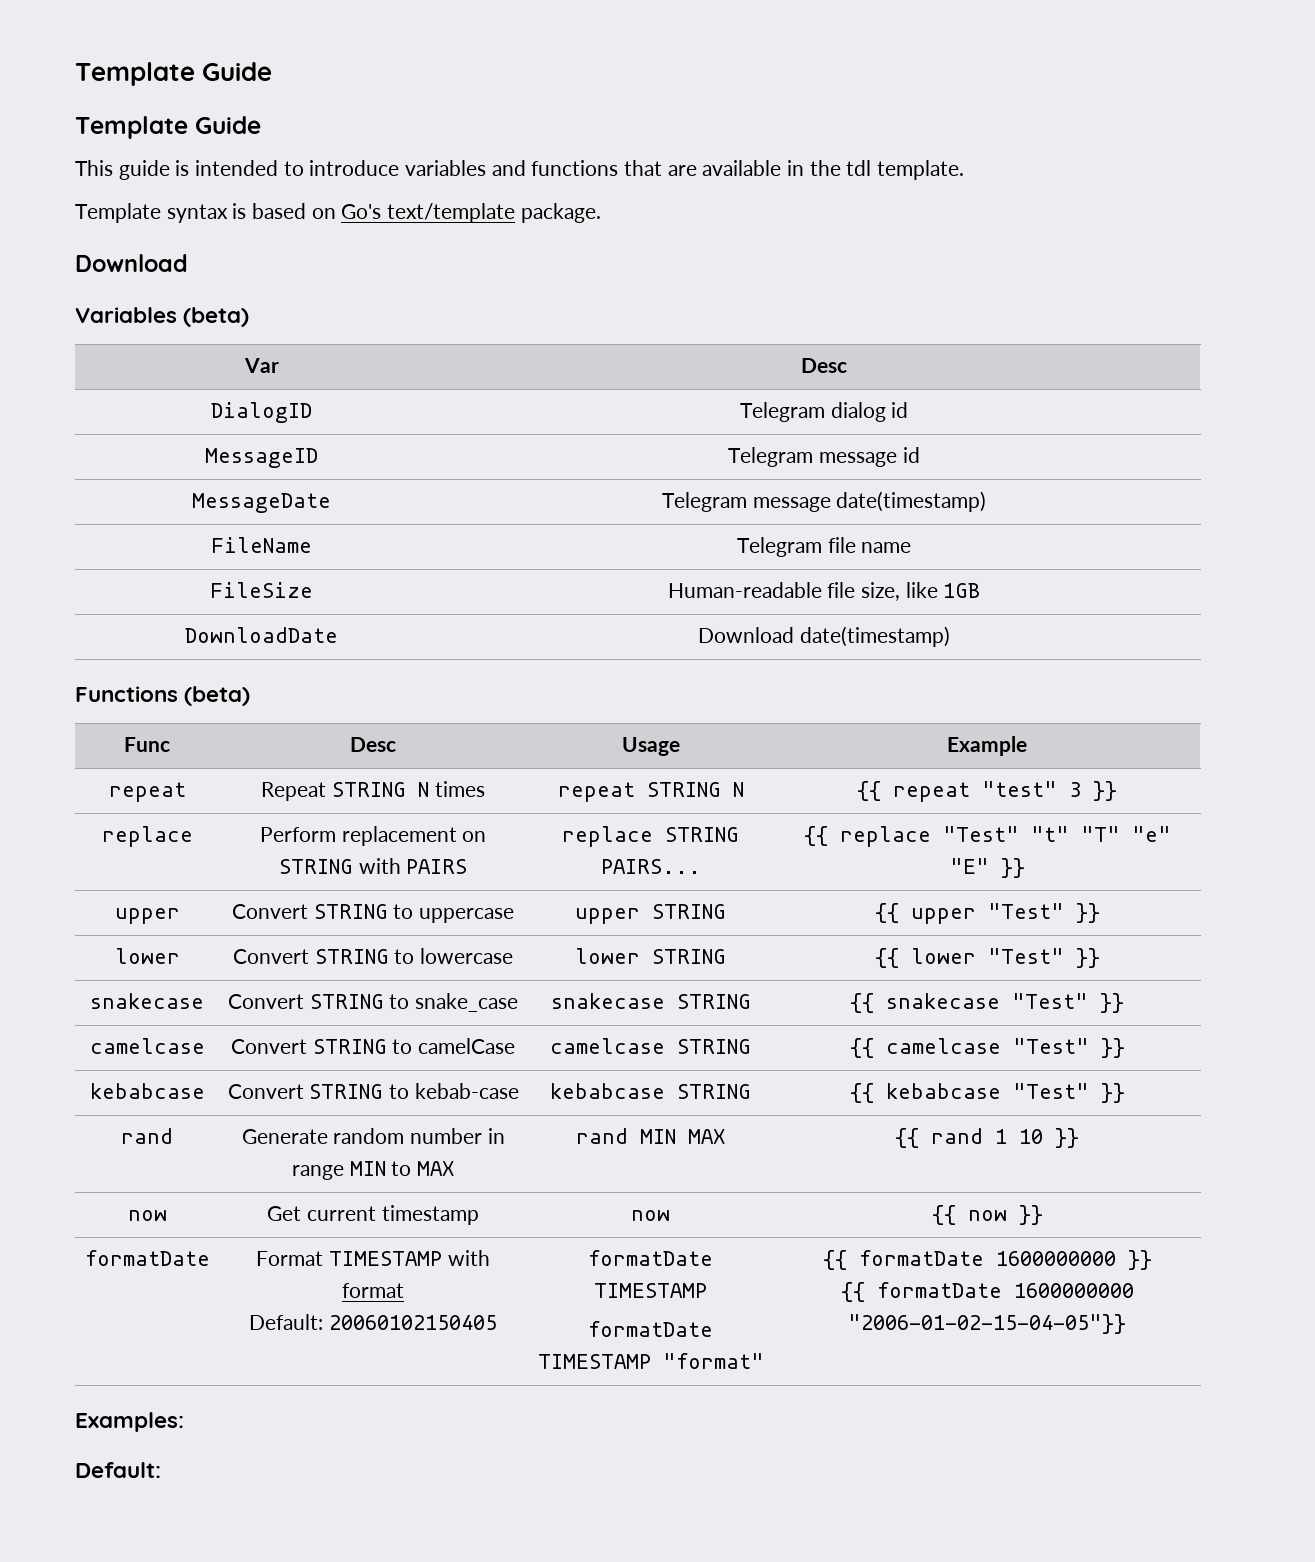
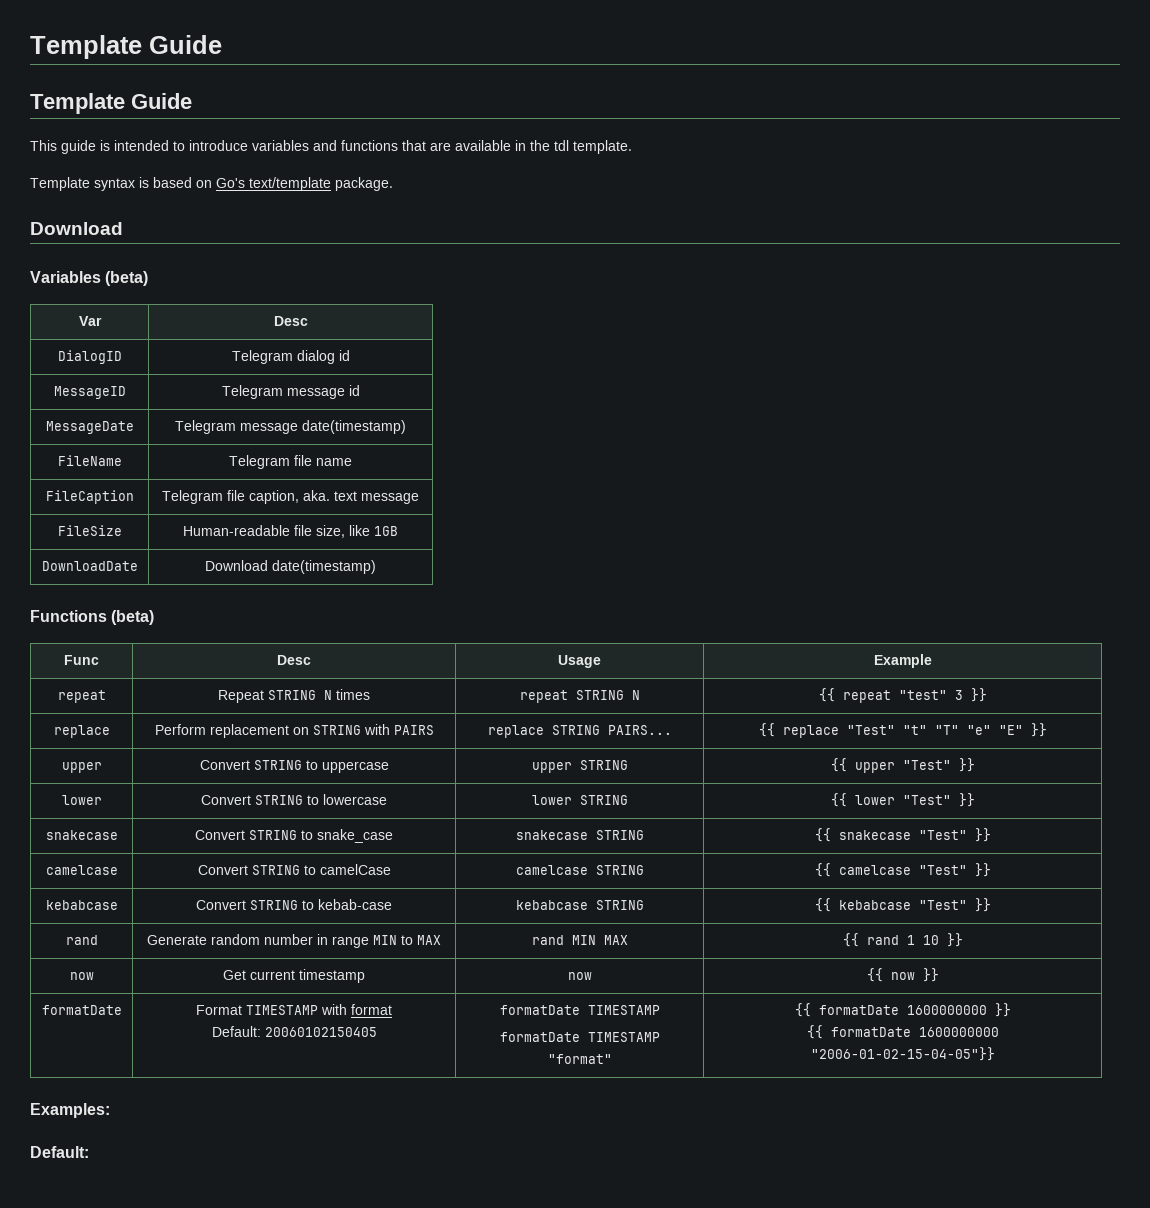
+ FileCaption | Telegram file caption, aka. text message

